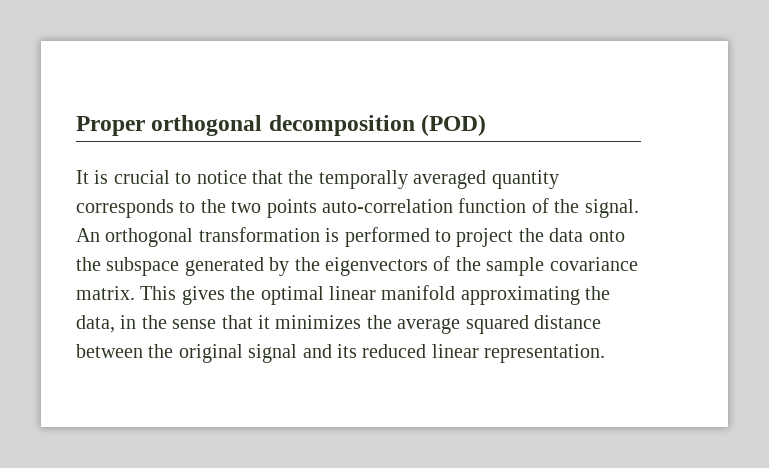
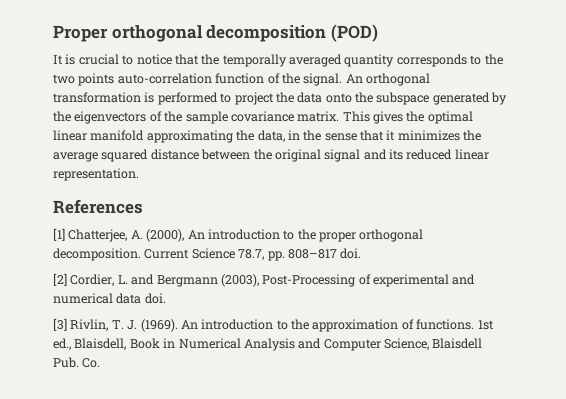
+ References
+ [1] Chatterjee, A. (2000), An introduction to the proper orthogonal decomposition. Current Science 78.7, pp. 808–817 doi.
+ [2] Cordier, L. and Bergmann (2003), Post-Processing of experimental and numerical data doi.
+ [3] Rivlin, T. J. (1969). An introduction to the approximation of functions. 1st ed., Blaisdell, Book in Numerical Analysis and Computer Science, Blaisdell Pub. Co.

